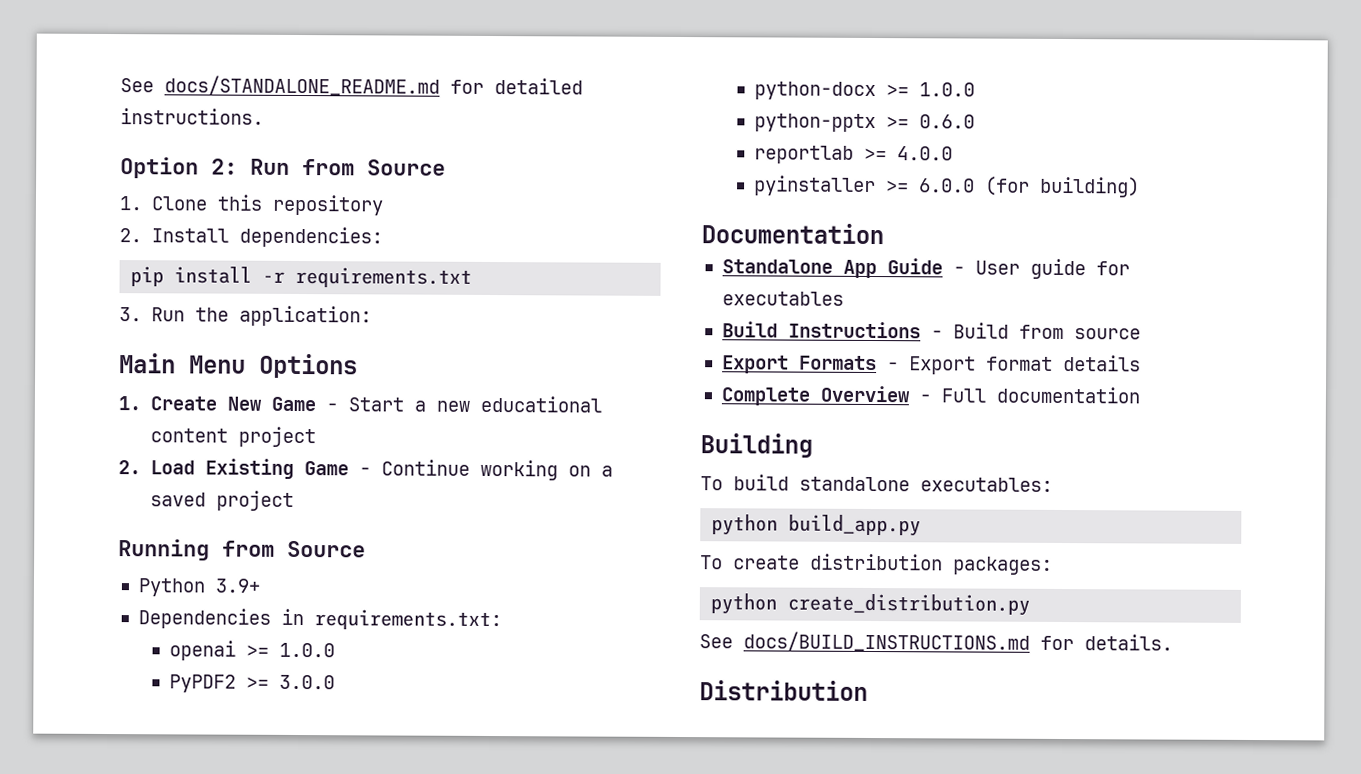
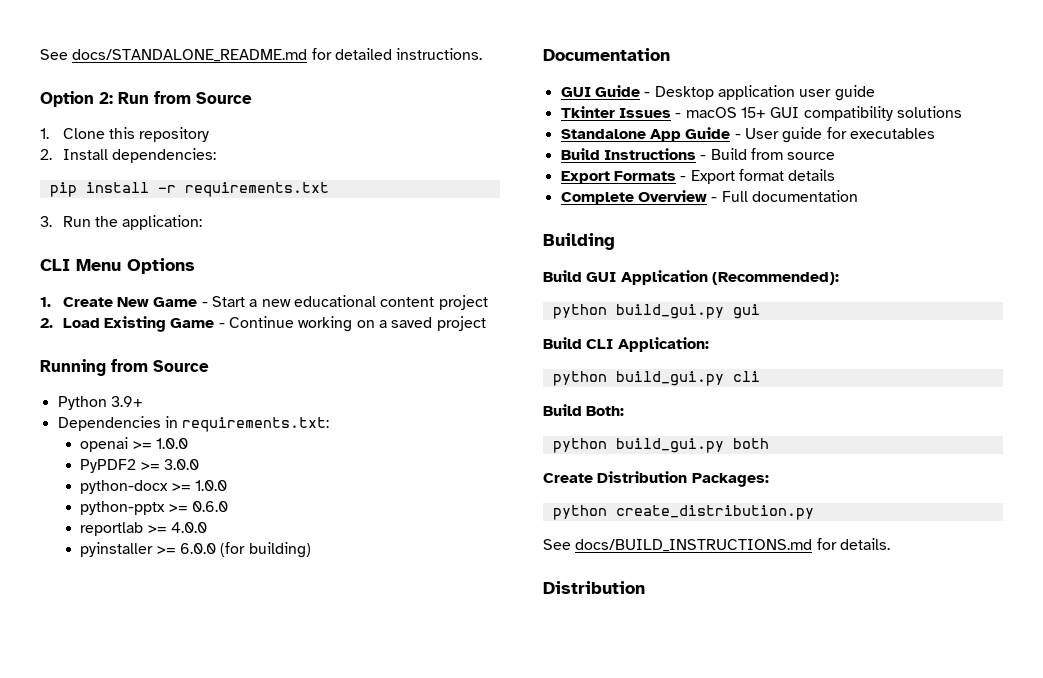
- Main Menu Options
+ CLI Menu Options
+ GUI Guide - Desktop application user guide
+ Tkinter Issues - macOS 15+ GUI compatibility solutions
- To build standalone executables:
- python build_app.py
- To create distribution packages:
+ Build GUI Application (Recommended):
+ python build_gui.py gui
+ Build CLI Application:
+ python build_gui.py cli
+ Build Both:
+ python build_gui.py both
+ Create Distribution Packages:

